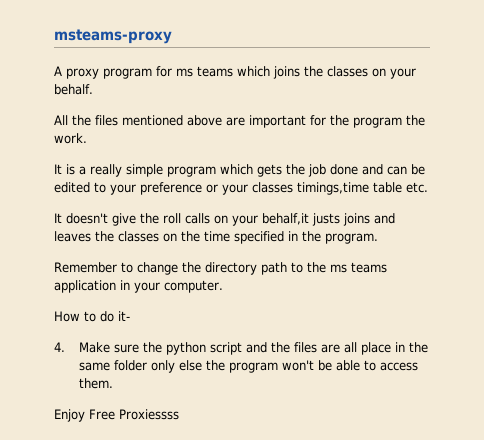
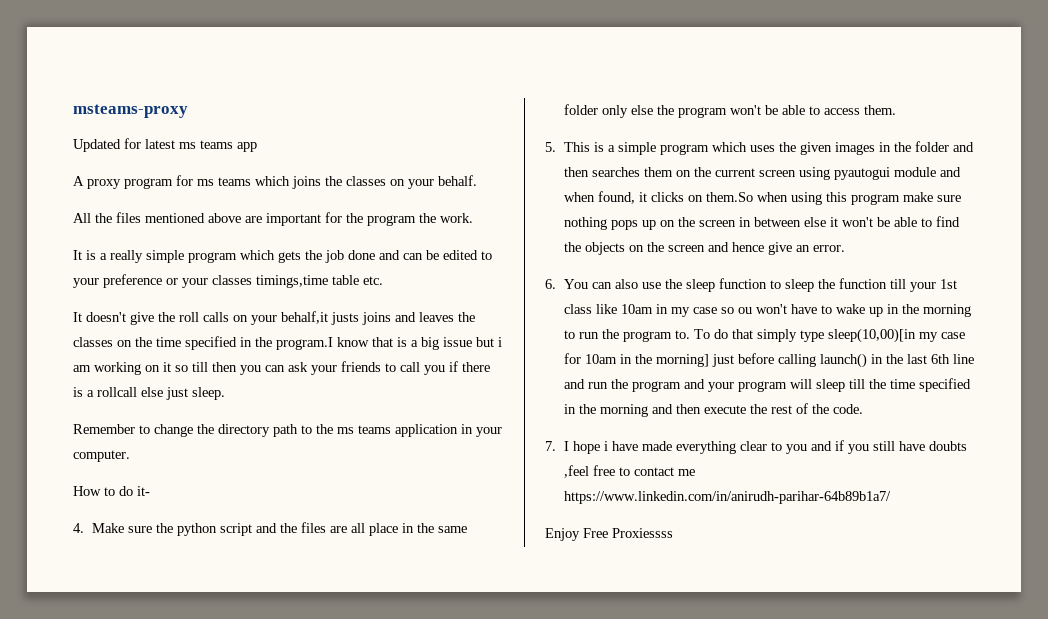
+ Updated for latest ms teams app
- It doesn't give the roll calls on your behalf,it justs joins and leaves the classes on the time specified in the program.
+ It doesn't give the roll calls on your behalf,it justs joins and leaves the classes on the time specified in the program.I know that is a big issue but i am working on it so till then you can ask your friends to call you if there is a rollcall else just sleep.
+ 5. This is a simple program which uses the given images in the folder and then searches them on the current screen using pyautogui module and when found, it clicks on them.So when using this program make sure nothing pops up on the screen in between else it won't be able to find the objects on the screen and hence give an error.
+ 6. You can also use the sleep function to sleep the function till your 1st class like 10am in my case so ou won't have to wake up in the morning to run the program to. To do that simply type sleep(10,00)[in my case for 10am in the morning] just before calling launch() in the last 6th line and run the program and your program will sleep till the time specified in the morning and then execute the rest of the code.
+ 7. I hope i have made everything clear to you and if you still have doubts ,feel free to contact me https://www.linkedin.com/in/anirudh-parihar-64b89b1a7/

